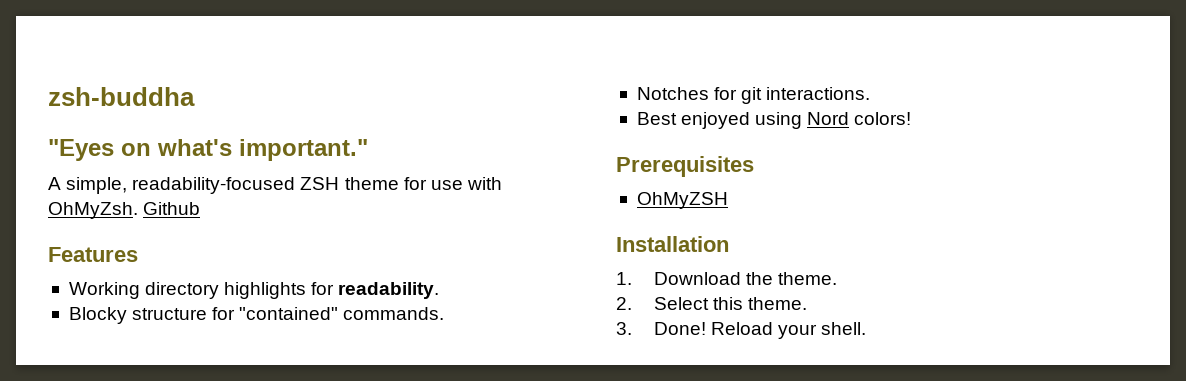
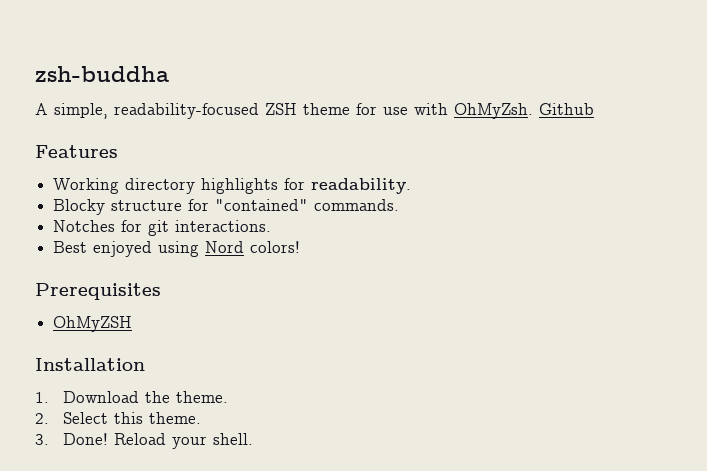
- "Eyes on what's important."

